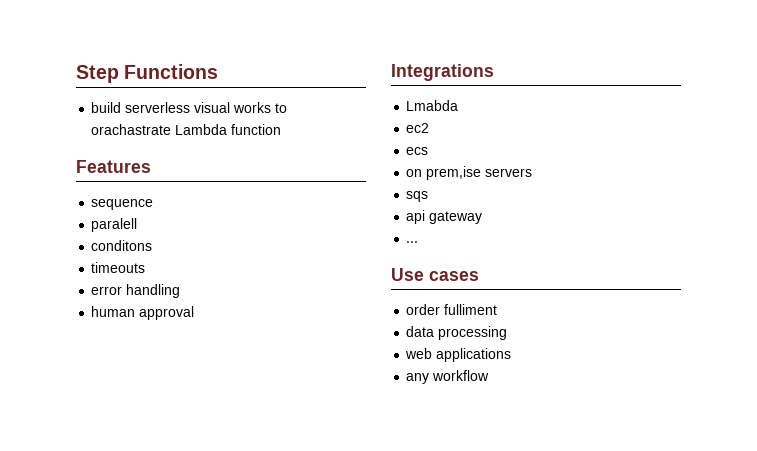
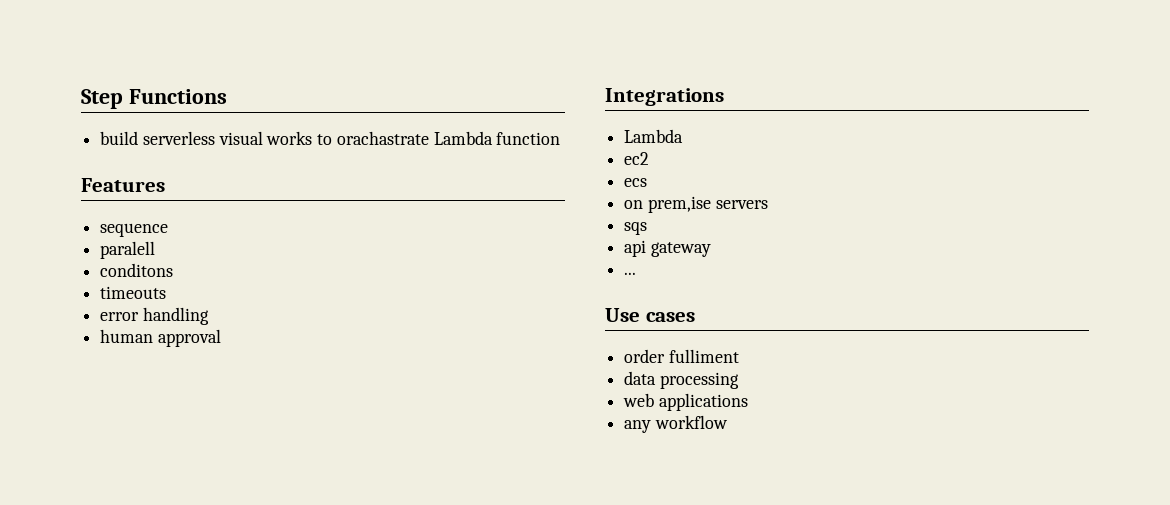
  Integrations
- Lmabda
+ Lambda

